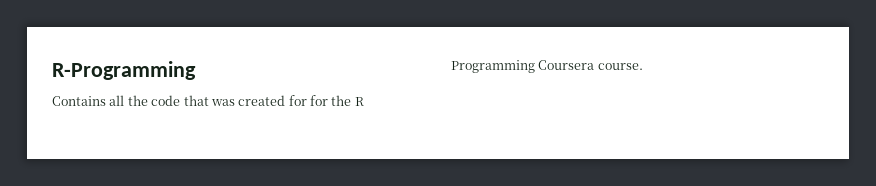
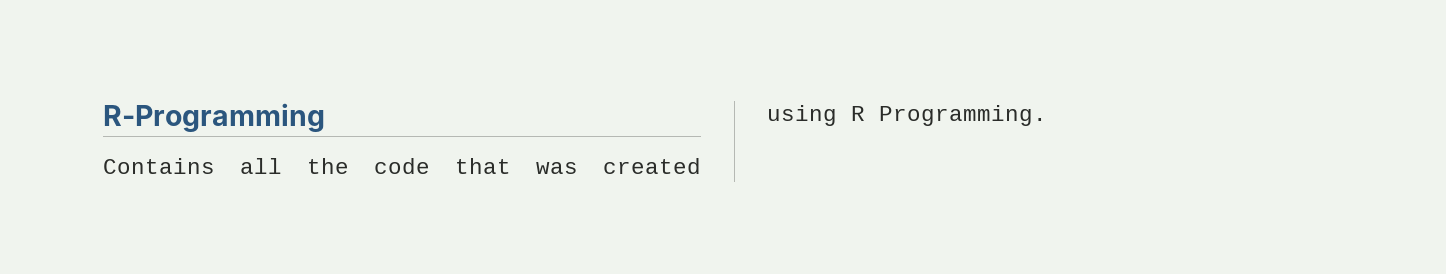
- Contains all the code that was created for for the R Programming Coursera course.
+ Contains all the code that was created using R Programming.

